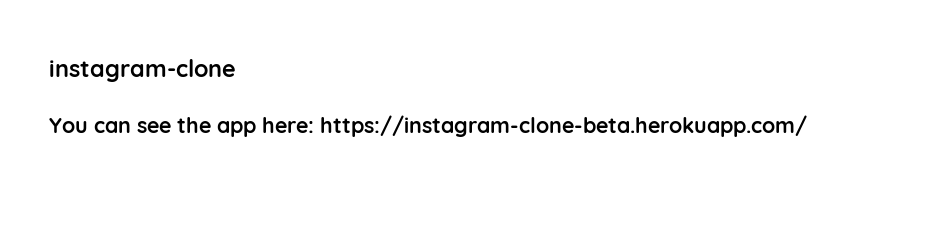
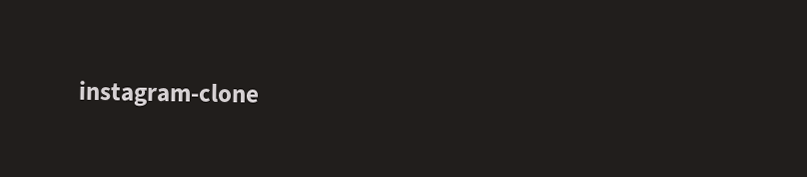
- You can see the app here: https://instagram-clone-beta.herokuapp.com/

